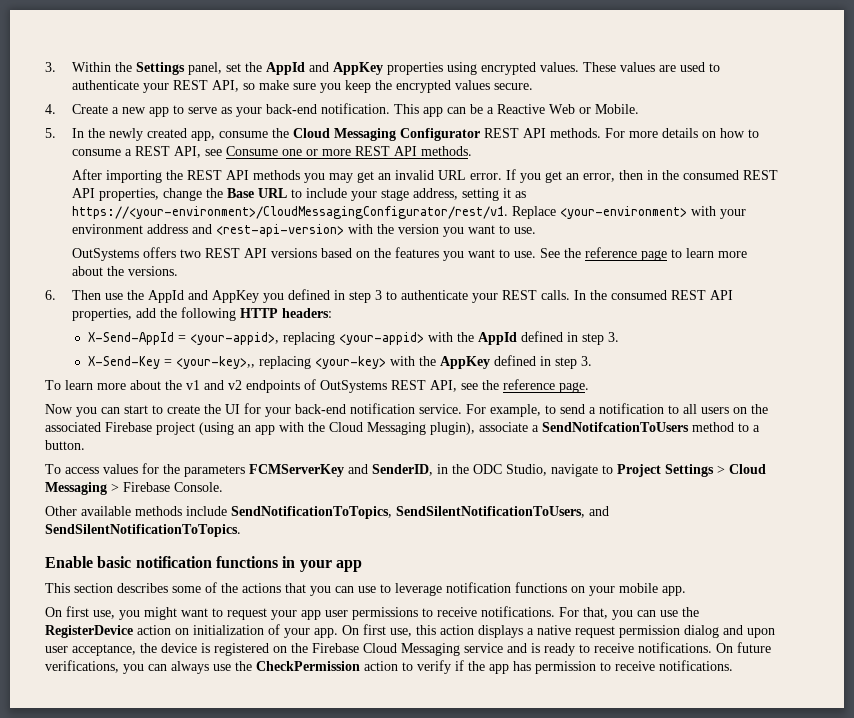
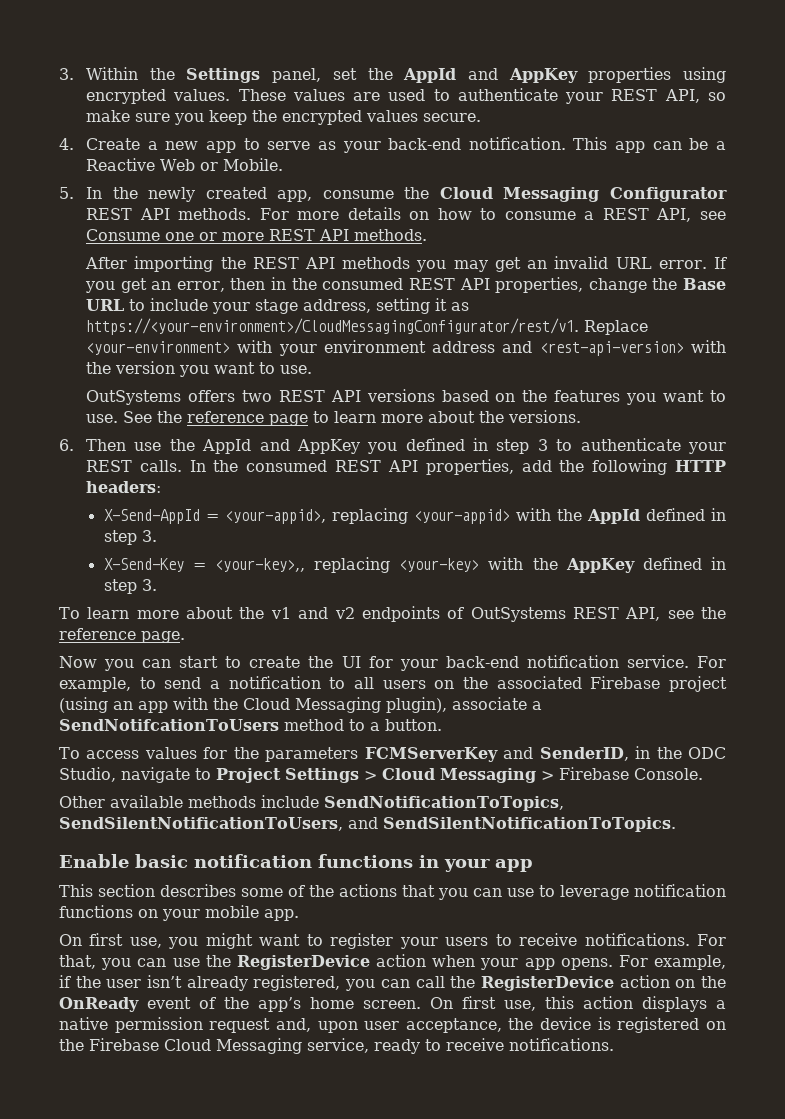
- On first use, you might want to request your app user permissions to receive notifications.
+ On first use, you might want to register your users to receive notifications.
- For that, you can use the RegisterDevice action on initialization of your app.
+ For that, you can use the RegisterDevice action when your app opens. For example, if the user isn’t already registered, you can call the RegisterDevice action on the OnReady event of the app’s home screen.
- On first use, this action displays a native request permission dialog and upon user acceptance, the device is registered on the Firebase Cloud Messaging service and is ready to receive notifications. On future verifications, you can always use the CheckPermission action to verify if the app has permission to receive notifications.
+ On first use, this action displays a native permission request and, upon user acceptance, the device is registered on the Firebase Cloud Messaging service, ready to receive notifications.

